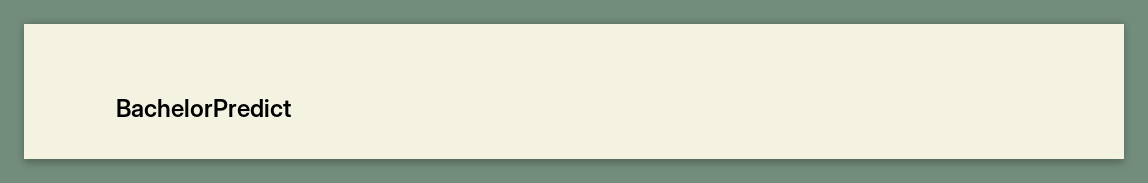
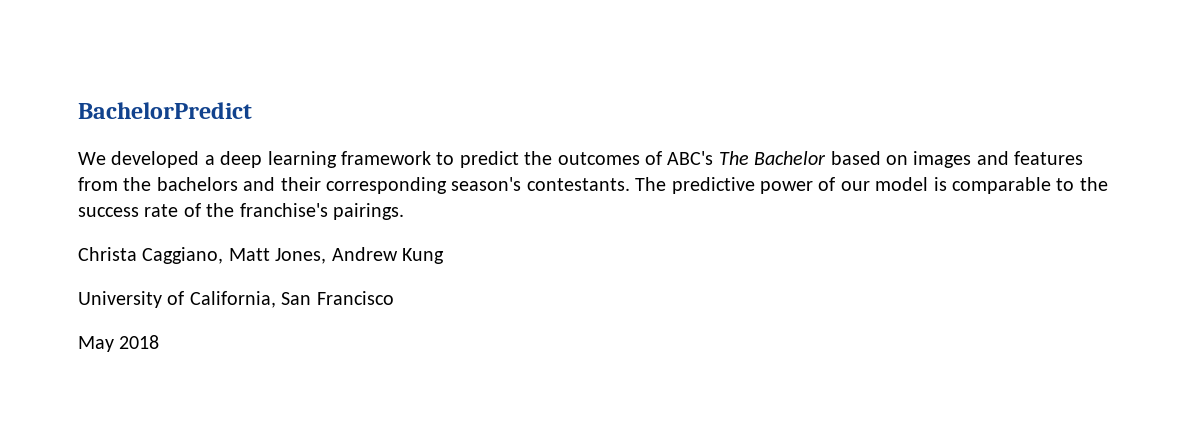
+ We developed a deep learning framework to predict the outcomes of ABC's The Bachelor based on images and features from the bachelors and their corresponding season's contestants. The predictive power of our model is comparable to the success rate of the franchise's pairings.
+ Christa Caggiano, Matt Jones, Andrew Kung
+ University of California, San Francisco
+ May 2018

